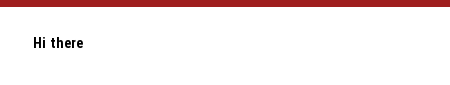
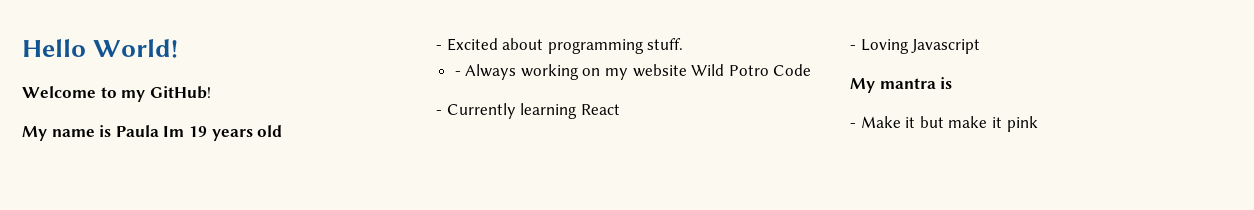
- Hi there
+ Hello World!
+ Welcome to my GitHub!
+ My name is Paula Im 19 years old
+ - Excited about programming stuff.
+ - Always working on my website Wild Potro Code
+ - Currently learning React
+ - Loving Javascript
+ My mantra is
+ - Make it but make it pink

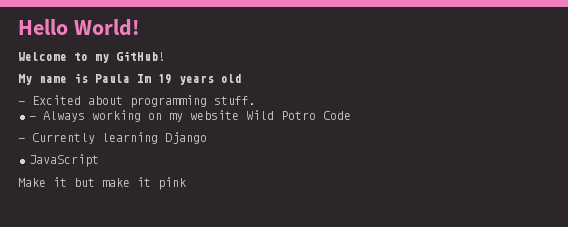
- - Currently learning React
- - Loving Javascript
- My mantra is
- - Make it but make it pink
+ - Currently learning Django
+ JavaScript
+ Make it but make it pink

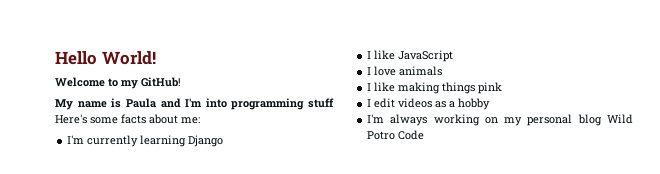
- My name is Paula Im 19 years old
- - Excited about programming stuff.
- - Always working on my website Wild Potro Code
+ My name is Paula and I'm into programming stuff Here's some facts about me:
+ I'm currently learning Django
+ I like JavaScript
+ I love animals
+ I like making things pink
+ I edit videos as a hobby
+ I'm always working on my personal blog Wild Potro Code
- - Currently learning Django
- JavaScript
- Make it but make it pink

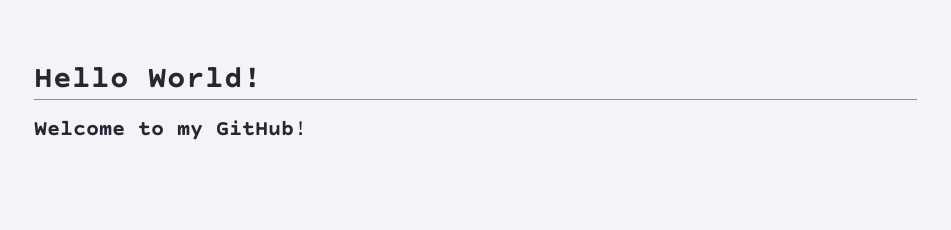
- My name is Paula and I'm into programming stuff Here's some facts about me:
- I'm currently learning Django
- I like JavaScript
- I love animals
- I like making things pink
- I edit videos as a hobby
- I'm always working on my personal blog Wild Potro Code

